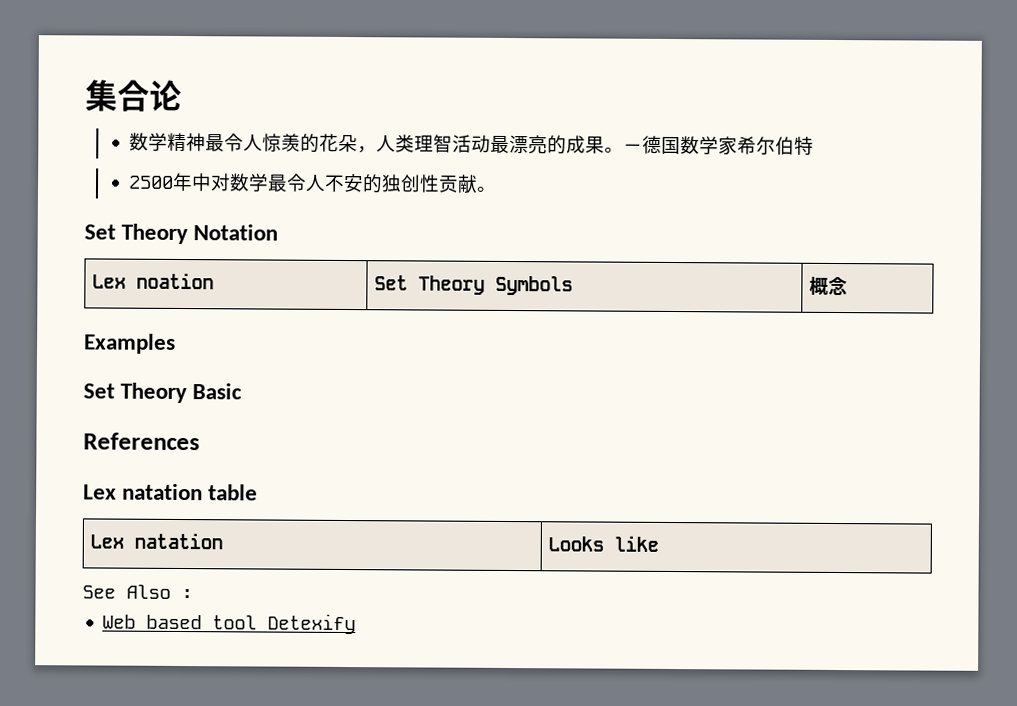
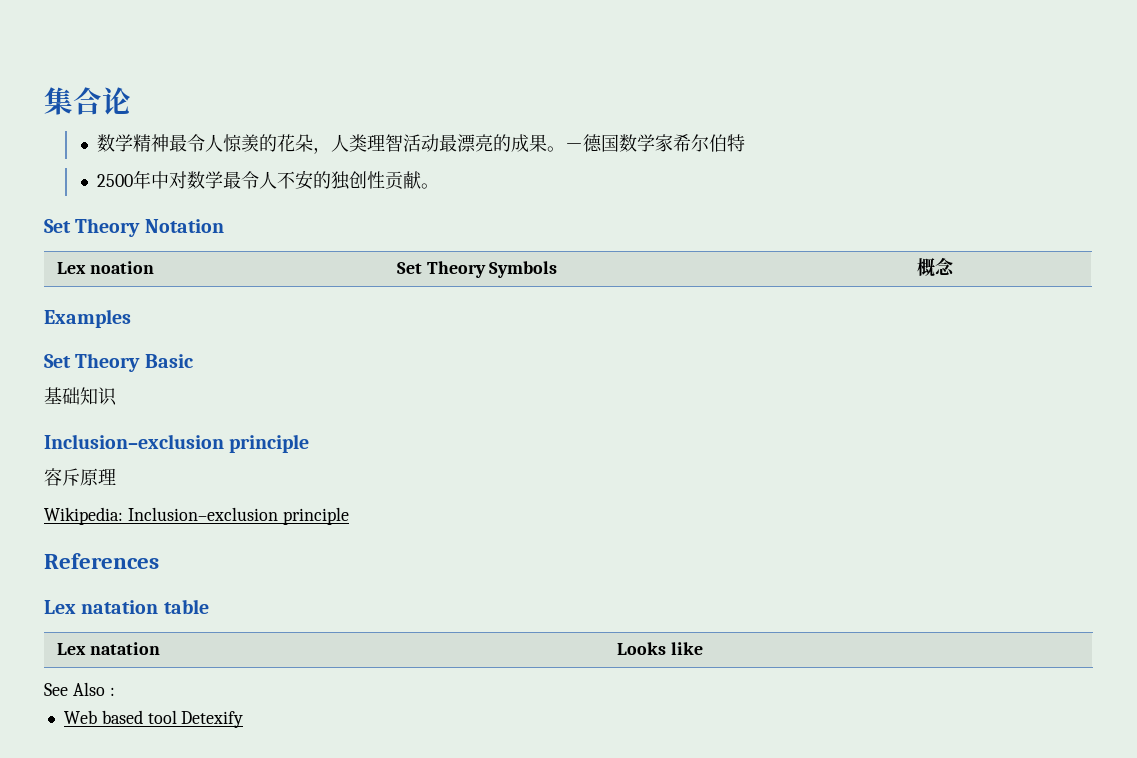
+ 基础知识
+ Inclusion–exclusion principle
+ 容斥原理
+ Wikipedia: Inclusion–exclusion principle

